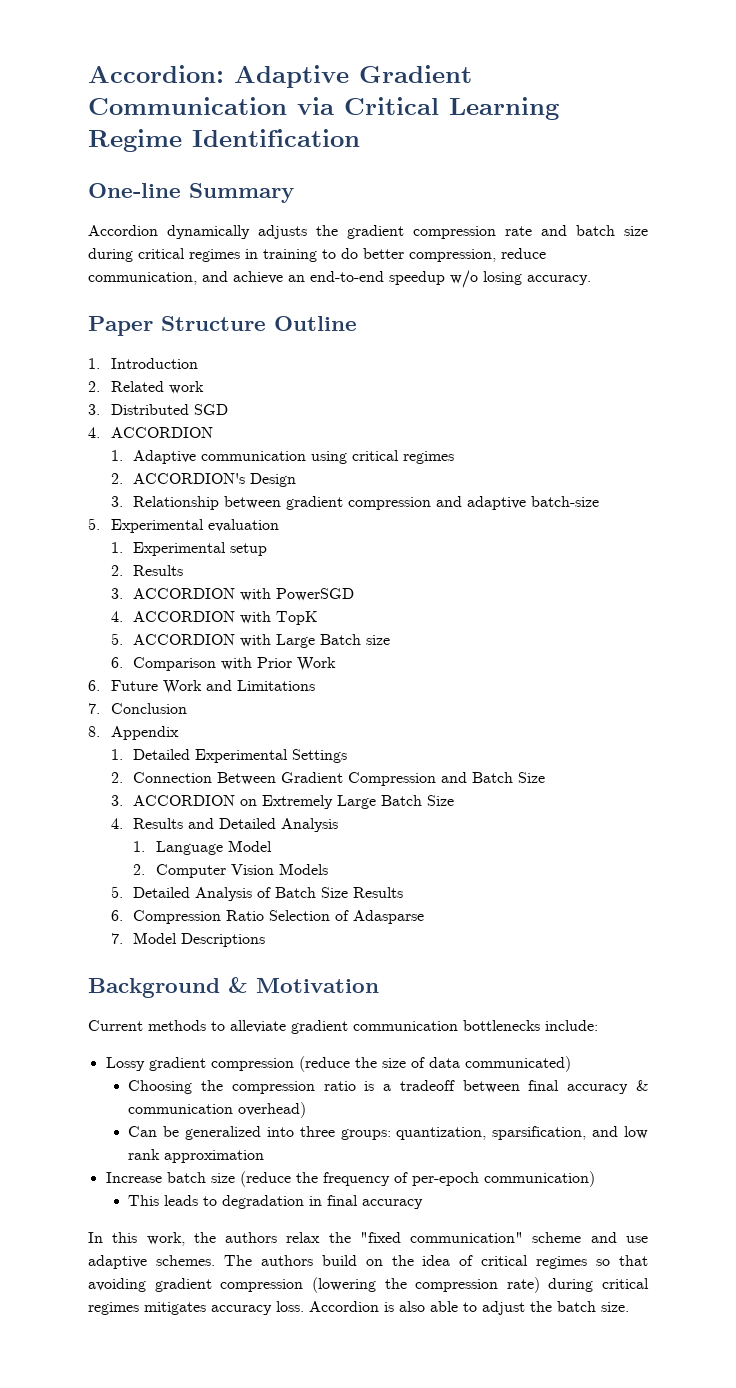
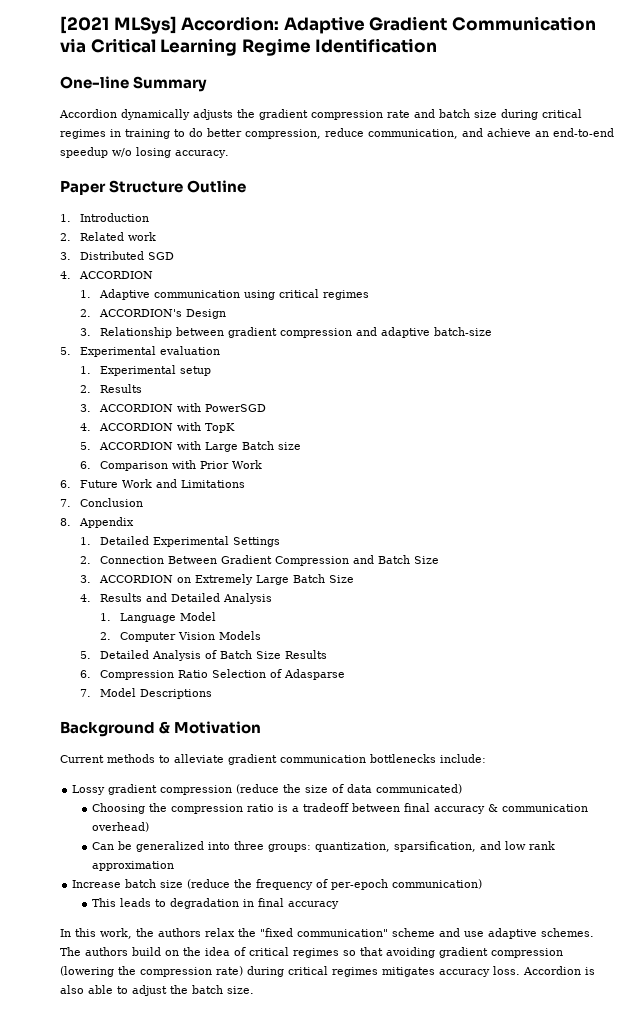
- Accordion: Adaptive Gradient Communication via Critical Learning Regime Identification
+ [2021 MLSys] Accordion: Adaptive Gradient Communication via Critical Learning Regime Identification

